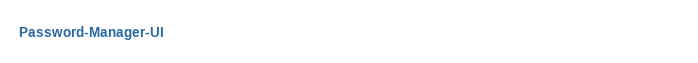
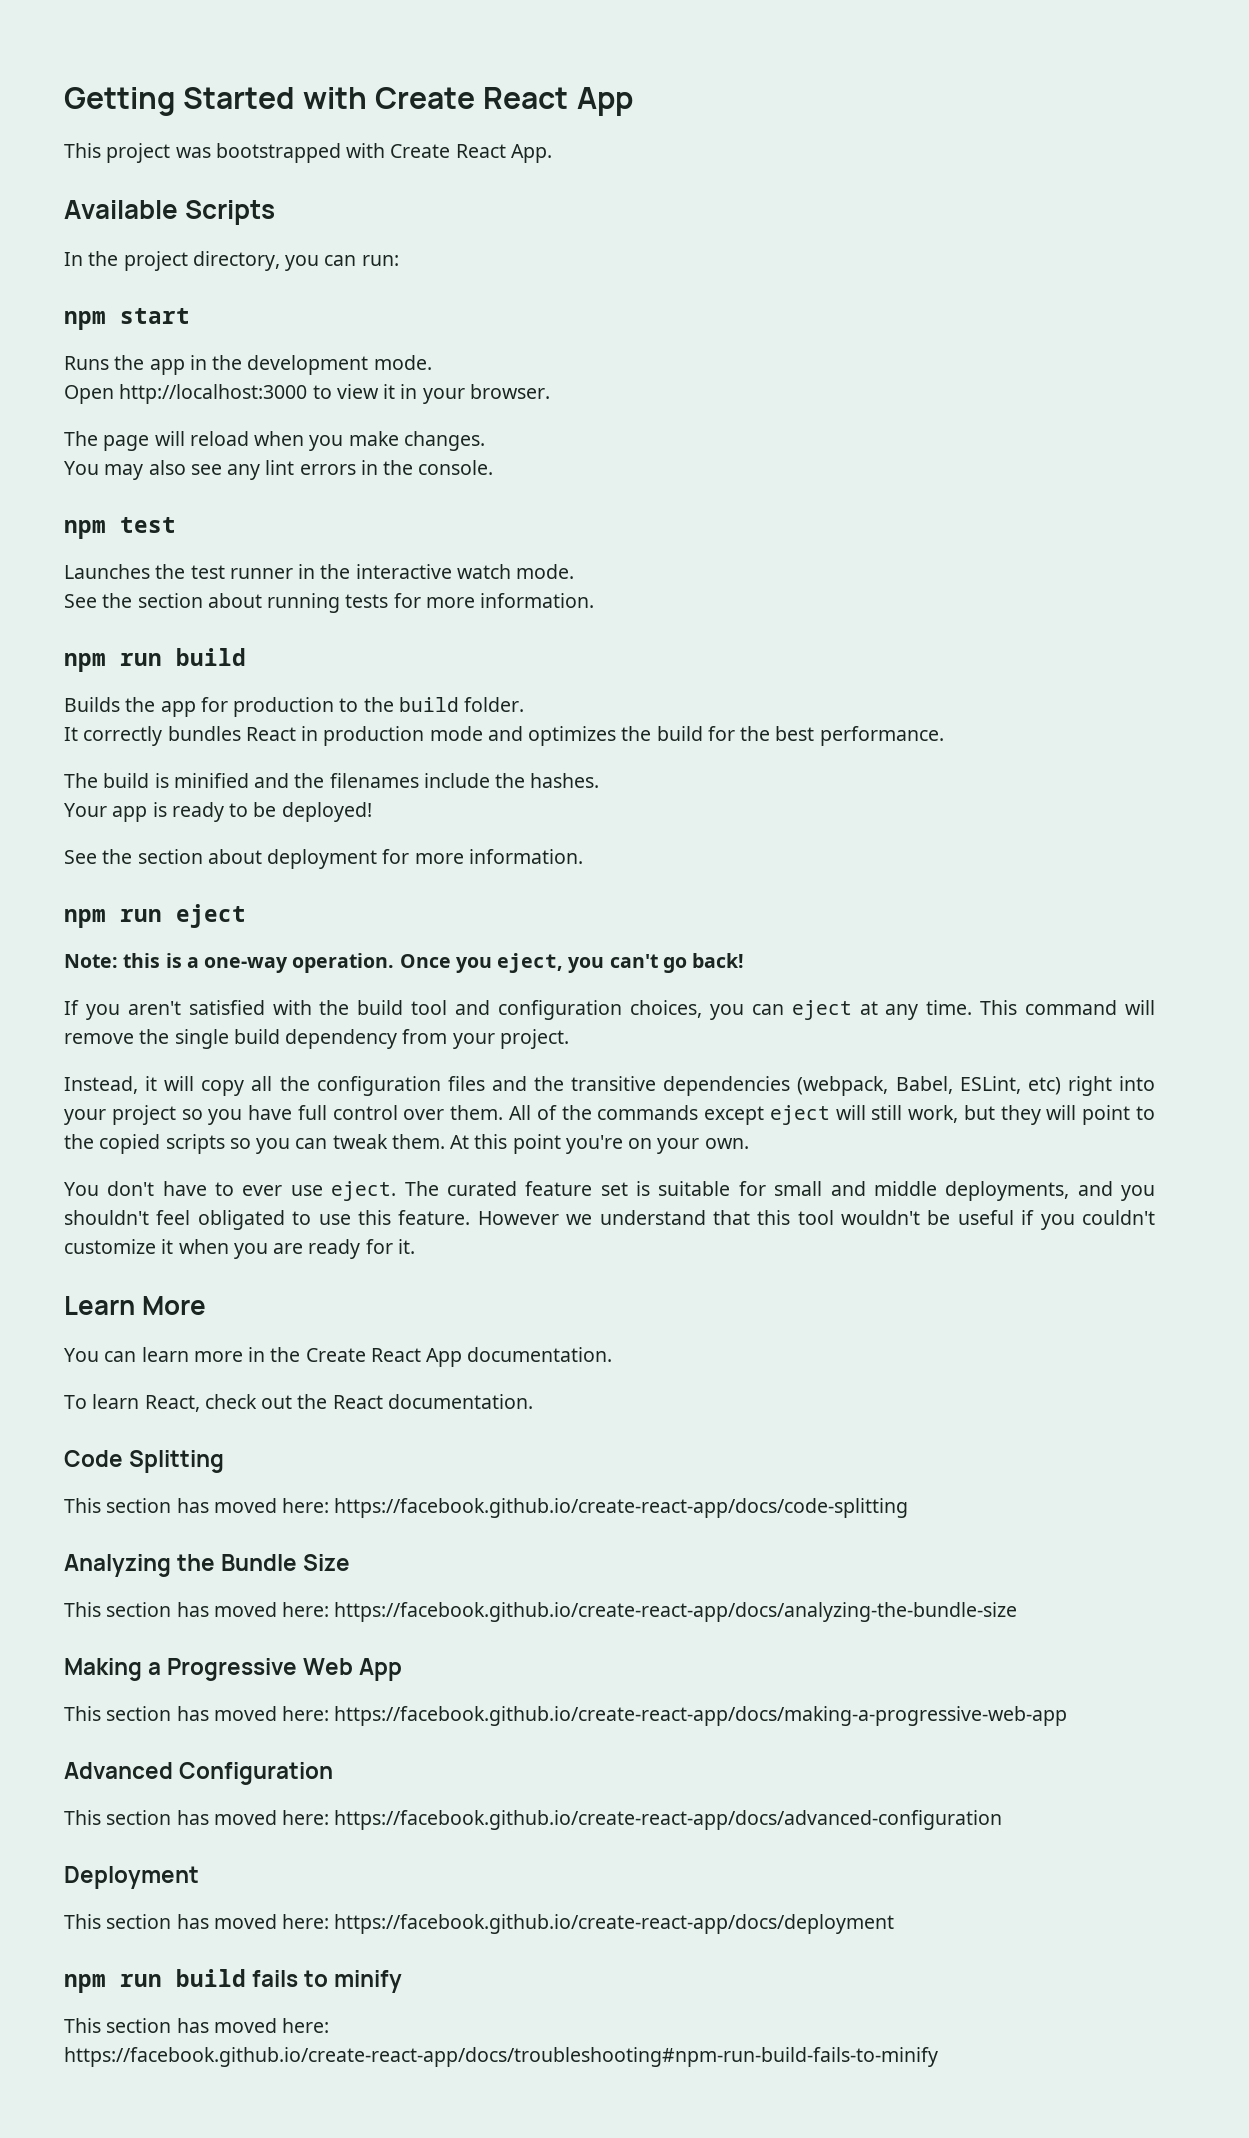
- Password-Manager-UI
+ Getting Started with Create React App
+ This project was bootstrapped with Create React App.
+ Available Scripts
+ In the project directory, you can run:
+ npm start
+ Runs the app in the development mode.
+ Open http://localhost:3000 to view it in your browser.
+ The page will reload when you make changes.
+ You may also see any lint errors in the console.
+ npm test
+ Launches the test runner in the interactive watch mode.
+ See the section about running tests for more information.
+ npm run build
+ Builds the app for production to the build folder.
+ It correctly bundles React in production mode and optimizes the build for the best performance.
+ The build is minified and the filenames include the hashes.
+ Your app is ready to be deployed!
+ See the section about deployment for more information.
+ npm run eject
+ Note: this is a one-way operation. Once you eject, you can't go back!
+ If you aren't satisfied with the build tool and configuration choices, you can eject at any time. This command will remove the single build dependency from your project.
+ Instead, it will copy all the configuration files and the transitive dependencies (webpack, Babel, ESLint, etc) right into your project so you have full control over them. All of the commands except eject will still work, but they will point to the copied scripts so you can tweak them. At this point you're on your own.
+ You don't have to ever use eject. The curated feature set is suitable for small and middle deployments, and you shouldn't feel obligated to use this feature. However we understand that this tool wouldn't be useful if you couldn't customize it when you are ready for it.
+ Learn More
+ You can learn more in the Create React App documentation.
+ To learn React, check out the React documentation.
+ Code Splitting
+ This section has moved here: https://facebook.github.io/create-react-app/docs/code-splitting
+ Analyzing the Bundle Size
+ This section has moved here: https://facebook.github.io/create-react-app/docs/analyzing-the-bundle-size
+ Making a Progressive Web App
+ This section has moved here: https://facebook.github.io/create-react-app/docs/making-a-progressive-web-app
+ Advanced Configuration
+ This section has moved here: https://facebook.github.io/create-react-app/docs/advanced-configuration
+ Deployment
+ This section has moved here: https://facebook.github.io/create-react-app/docs/deployment
+ npm run build fails to minify
+ This section has moved here: https://facebook.github.io/create-react-app/docs/troubleshooting#npm-run-build-fails-to-minify

